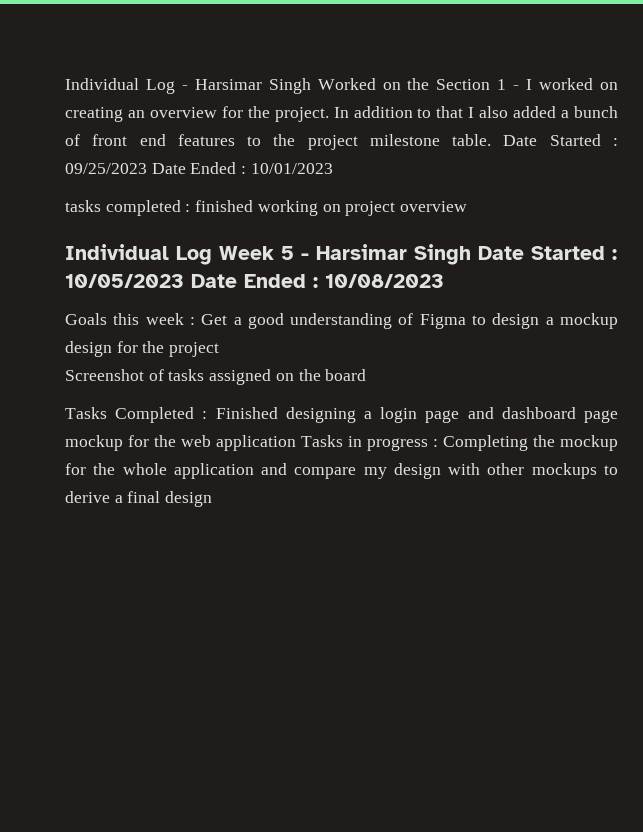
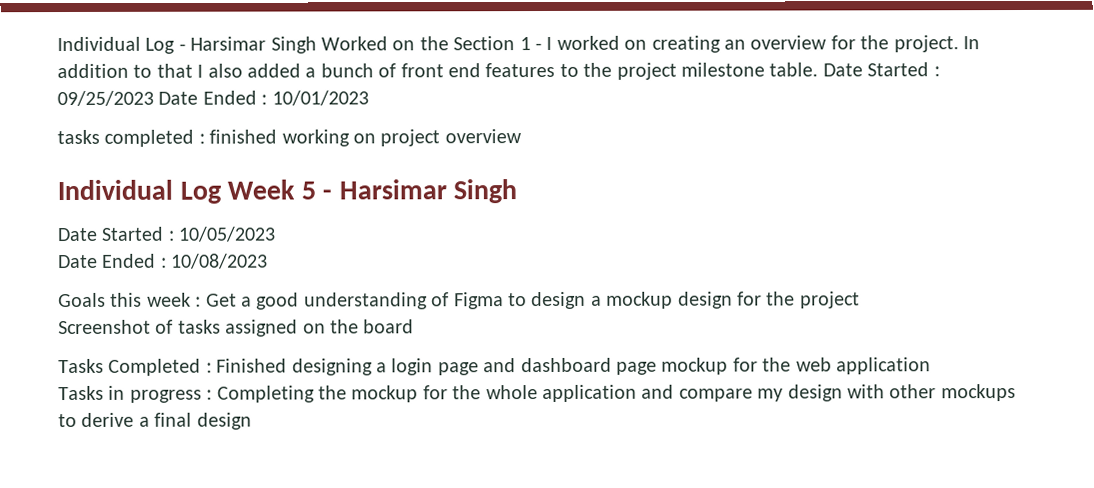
- Individual Log Week 5 - Harsimar Singh Date Started : 10/05/2023 Date Ended : 10/08/2023
+ Individual Log Week 5 - Harsimar Singh
+ Date Started : 10/05/2023
+ Date Ended : 10/08/2023
- Tasks Completed : Finished designing a login page and dashboard page mockup for the web application Tasks in progress : Completing the mockup for the whole application and compare my design with other mockups to derive a final design
+ Tasks Completed : Finished designing a login page and dashboard page mockup for the web application
+ Tasks in progress : Completing the mockup for the whole application and compare my design with other mockups to derive a final design

